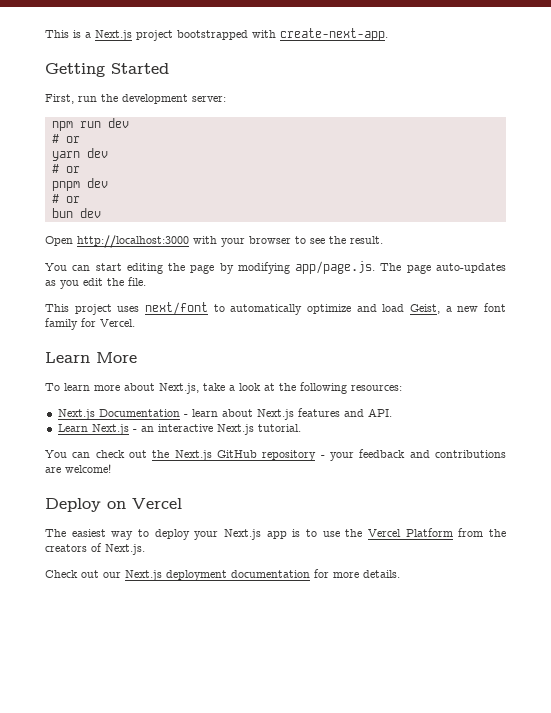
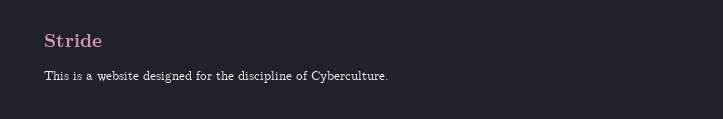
+ Stride
- This is a Next.js project bootstrapped with create-next-app.
- Getting Started
- First, run the development server:
- npm run dev
- # or
- yarn dev
- # or
- pnpm dev
- # or
- bun dev
- Open http://localhost:3000 with your browser to see the result.
- You can start editing the page by modifying app/page.js. The page auto-updates as you edit the file.
- This project uses next/font to automatically optimize and load Geist, a new font family for Vercel.
- Learn More
- To learn more about Next.js, take a look at the following resources:
- Next.js Documentation - learn about Next.js features and API.
- Learn Next.js - an interactive Next.js tutorial.
- You can check out the Next.js GitHub repository - your feedback and contributions are welcome!
- Deploy on Vercel
- The easiest way to deploy your Next.js app is to use the Vercel Platform from the creators of Next.js.
- Check out our Next.js deployment documentation for more details.
+ This is a website designed for the discipline of Cyberculture.

